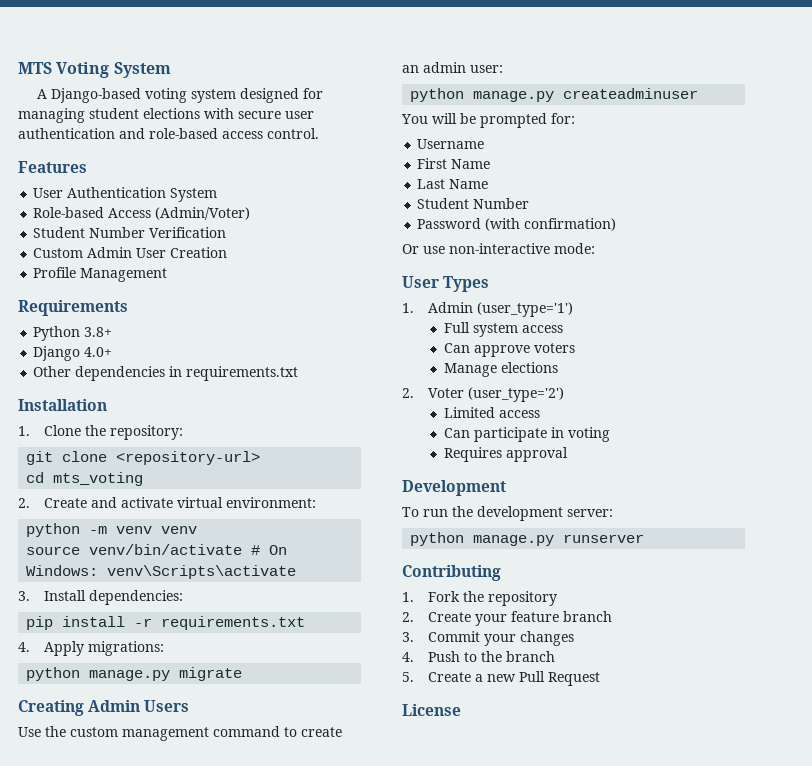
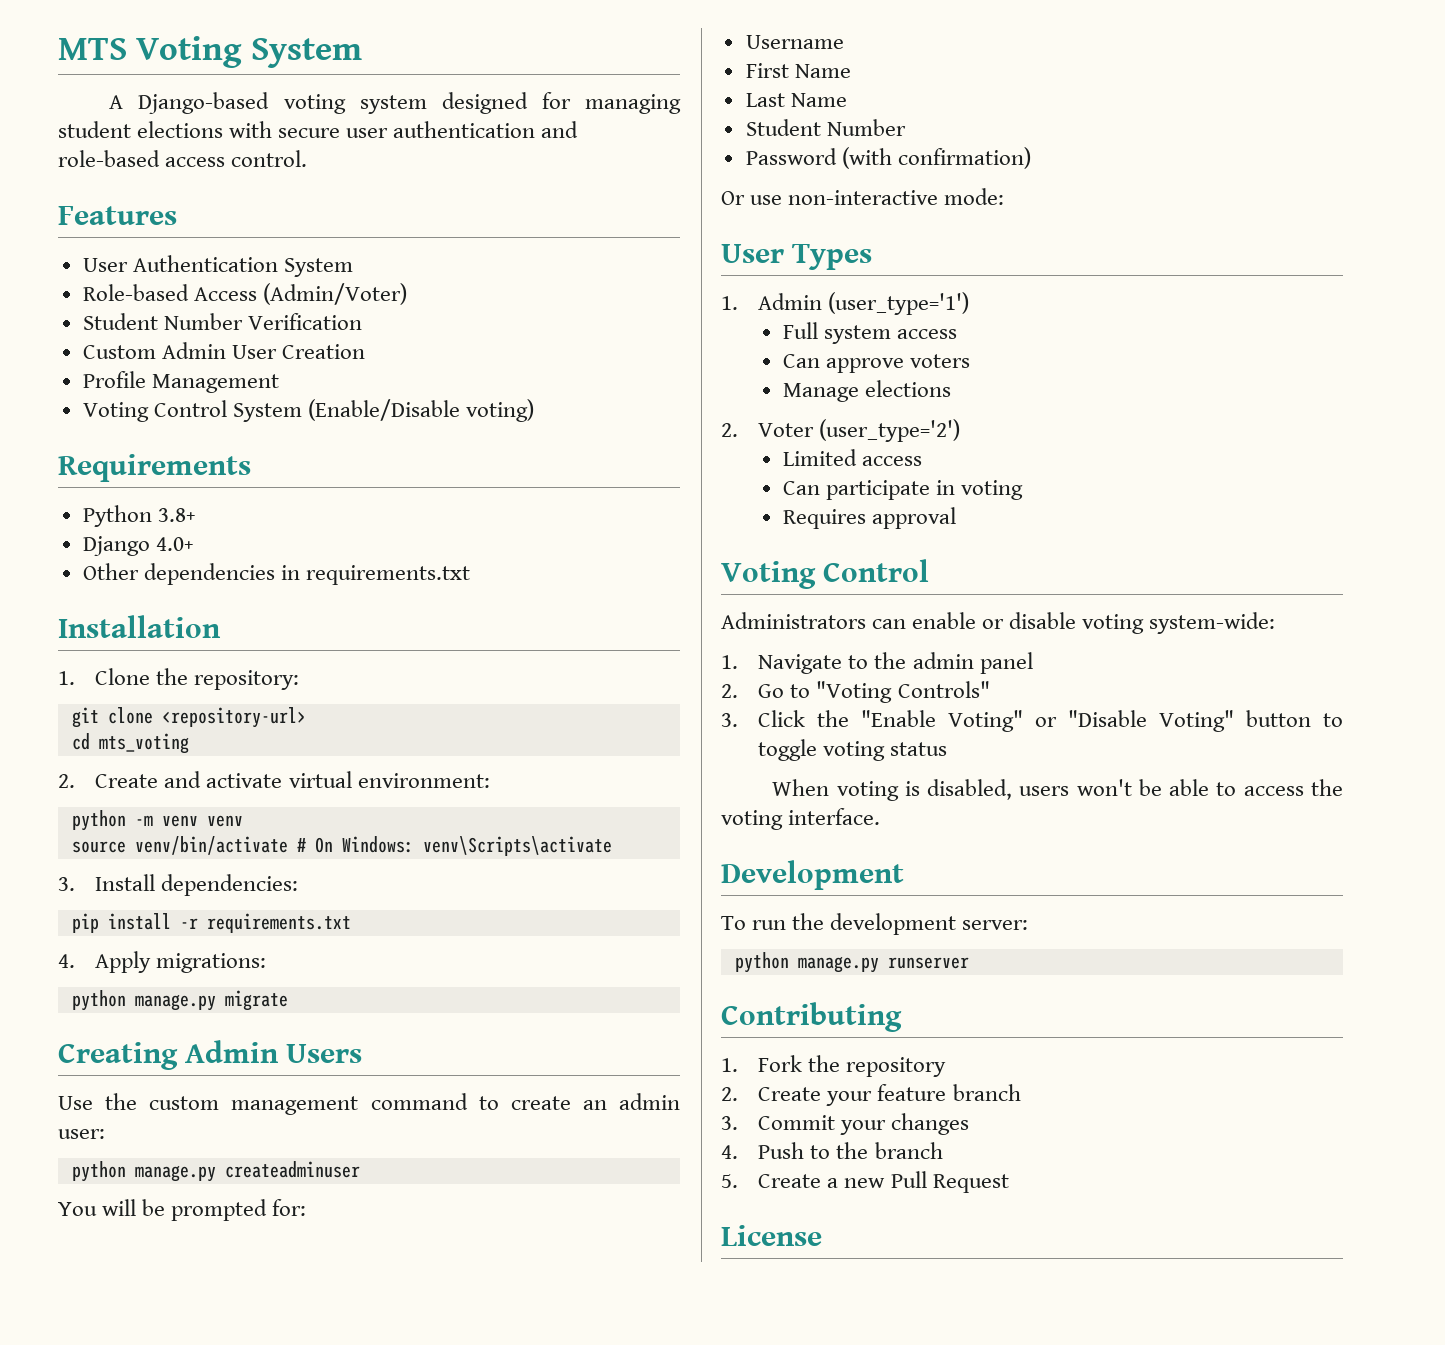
+ Voting Control System (Enable/Disable voting)
  Requires approval
+ Voting Control
+ Administrators can enable or disable voting system-wide:
+ 1. Navigate to the admin panel
+ 2. Go to "Voting Controls"
+ 3. Click the "Enable Voting" or "Disable Voting" button to toggle voting status
+ When voting is disabled, users won't be able to access the voting interface.

